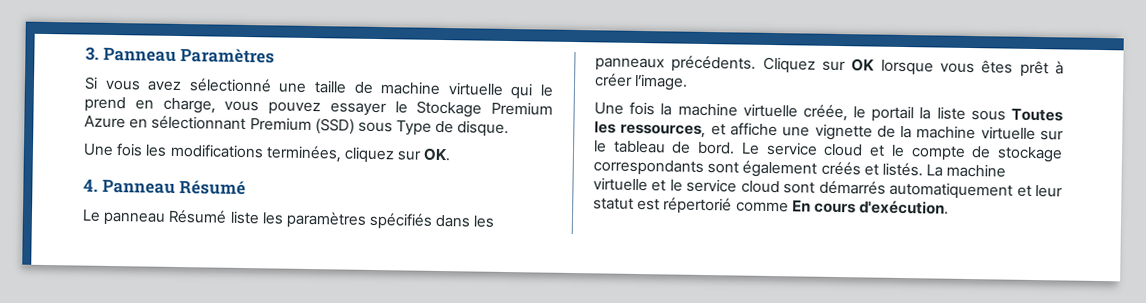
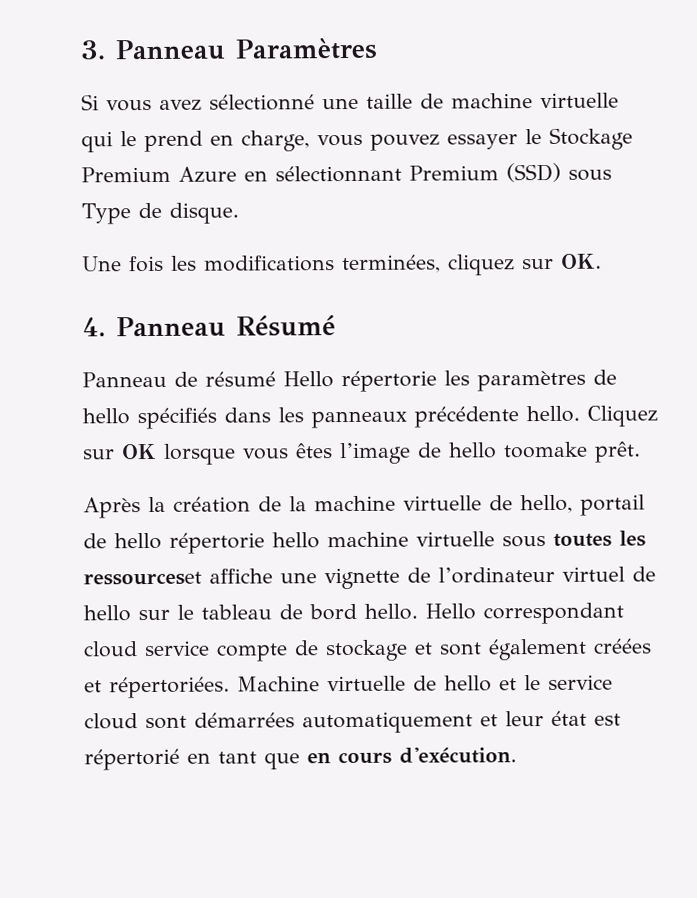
- Le panneau Résumé liste les paramètres spécifiés dans les panneaux précédents.
+ Panneau de résumé Hello répertorie les paramètres de hello spécifiés dans les panneaux précédente hello.
- Cliquez sur OK lorsque vous êtes prêt à créer l’image.
- Une fois la machine virtuelle créée, le portail la liste sous Toutes les ressources, et affiche une vignette de la machine virtuelle sur le tableau de bord. Le service cloud et le compte de stockage correspondants sont également créés et listés. La machine virtuelle et le service cloud sont démarrés automatiquement et leur statut est répertorié comme En cours d'exécution.
+ Cliquez sur OK lorsque vous êtes l’image de hello toomake prêt.
+ Après la création de la machine virtuelle de hello, portail de hello répertorie hello machine virtuelle sous toutes les ressourceset affiche une vignette de l’ordinateur virtuel de hello sur le tableau de bord hello. Hello correspondant cloud service compte de stockage et sont également créées et répertoriées. Machine virtuelle de hello et le service cloud sont démarrées automatiquement et leur état est répertorié en tant que en cours d'exécution.

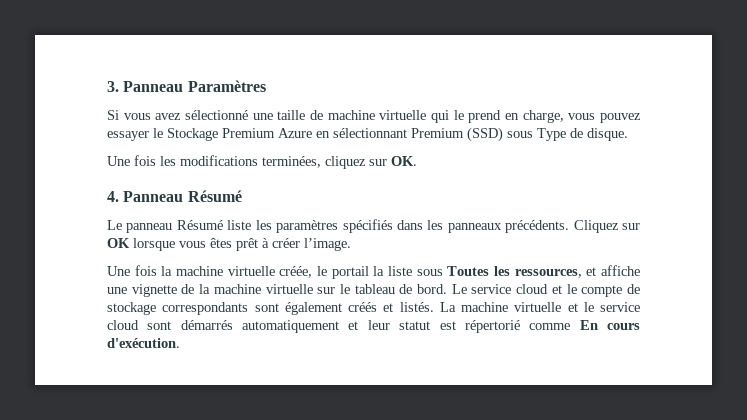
- Panneau de résumé Hello répertorie les paramètres de hello spécifiés dans les panneaux précédente hello.
+ Le panneau Résumé liste les paramètres spécifiés dans les panneaux précédents.
- Cliquez sur OK lorsque vous êtes l’image de hello toomake prêt.
- Après la création de la machine virtuelle de hello, portail de hello répertorie hello machine virtuelle sous toutes les ressourceset affiche une vignette de l’ordinateur virtuel de hello sur le tableau de bord hello. Hello correspondant cloud service compte de stockage et sont également créées et répertoriées. Machine virtuelle de hello et le service cloud sont démarrées automatiquement et leur état est répertorié en tant que en cours d'exécution.
+ Cliquez sur OK lorsque vous êtes prêt à créer l’image.
+ Une fois la machine virtuelle créée, le portail la liste sous Toutes les ressources, et affiche une vignette de la machine virtuelle sur le tableau de bord. Le service cloud et le compte de stockage correspondants sont également créés et listés. La machine virtuelle et le service cloud sont démarrés automatiquement et leur statut est répertorié comme En cours d'exécution.

